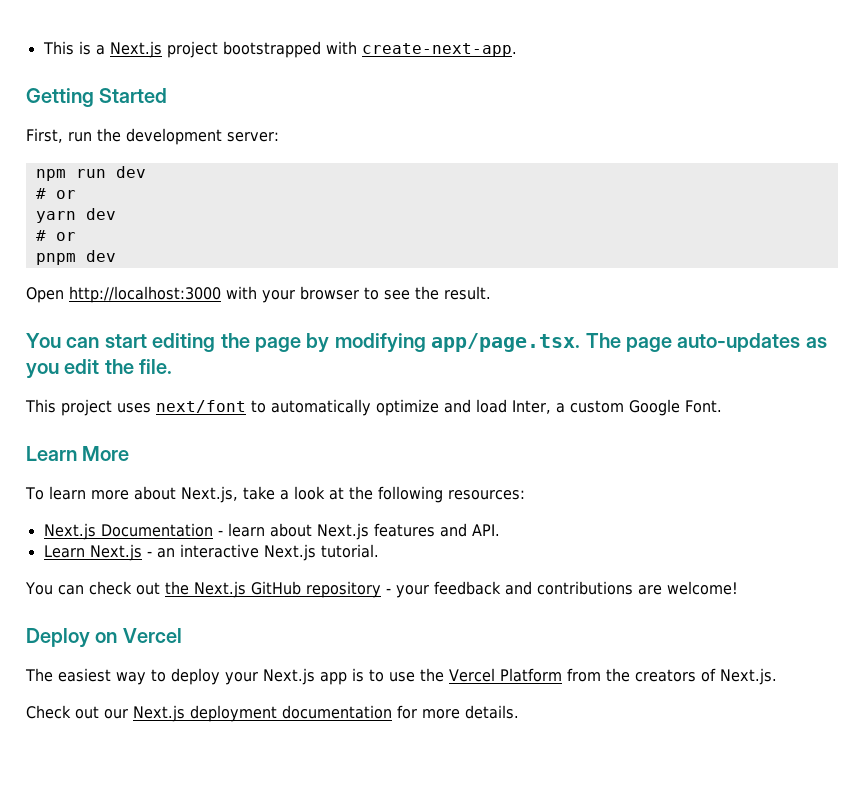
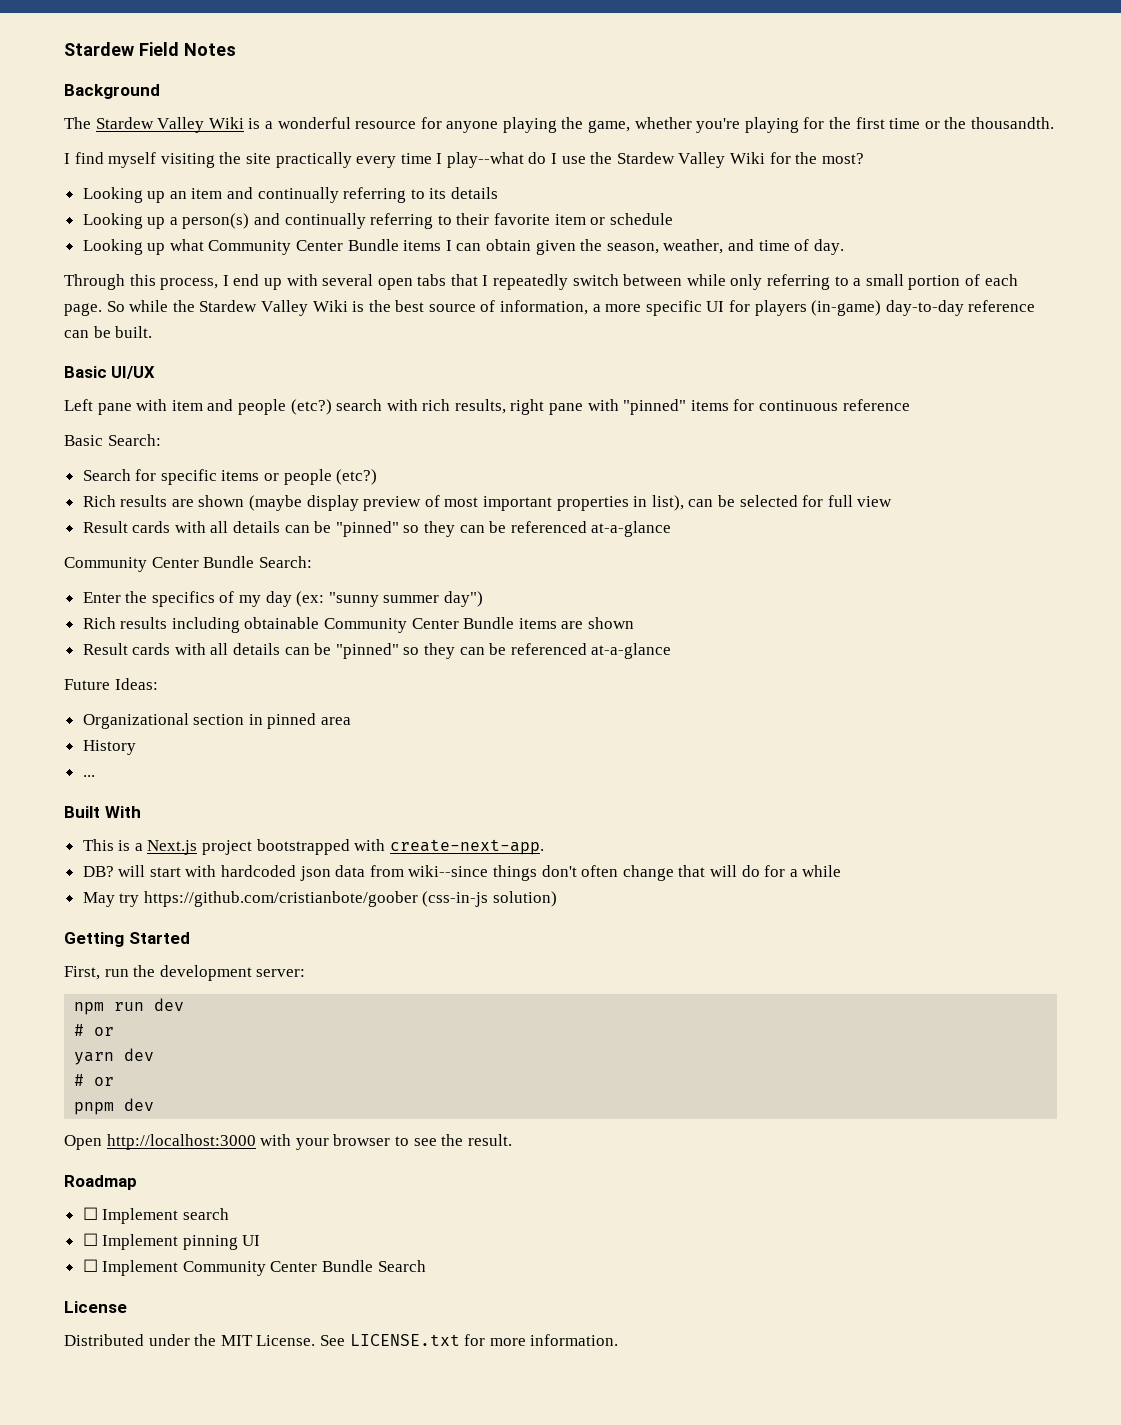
+ Stardew Field Notes
+ Background
+ The Stardew Valley Wiki is a wonderful resource for anyone playing the game, whether you're playing for the first time or the thousandth.
+ I find myself visiting the site practically every time I play--what do I use the Stardew Valley Wiki for the most?
+ Looking up an item and continually referring to its details
+ Looking up a person(s) and continually referring to their favorite item or schedule
+ Looking up what Community Center Bundle items I can obtain given the season, weather, and time of day.
+ Through this process, I end up with several open tabs that I repeatedly switch between while only referring to a small portion of each page. So while the Stardew Valley Wiki is the best source of information, a more specific UI for players (in-game) day-to-day reference can be built.
+ Basic UI/UX
+ Left pane with item and people (etc?) search with rich results, right pane with "pinned" items for continuous reference
+ Basic Search:
+ Search for specific items or people (etc?)
+ Rich results are shown (maybe display preview of most important properties in list), can be selected for full view
+ Result cards with all details can be "pinned" so they can be referenced at-a-glance
+ Community Center Bundle Search:
+ Enter the specifics of my day (ex: "sunny summer day")
+ Rich results including obtainable Community Center Bundle items are shown
+ Result cards with all details can be "pinned" so they can be referenced at-a-glance
+ Future Ideas:
+ Organizational section in pinned area
+ History
+ ...
+ Built With
+ DB? will start with hardcoded json data from wiki--since things don't often change that will do for a while
+ May try https://github.com/cristianbote/goober (css-in-js solution)
- You can start editing the page by modifying app/page.tsx. The page auto-updates as you edit the file.
- This project uses next/font to automatically optimize and load Inter, a custom Google Font.
- Learn More
- To learn more about Next.js, take a look at the following resources:
- Next.js Documentation - learn about Next.js features and API.
- Learn Next.js - an interactive Next.js tutorial.
- You can check out the Next.js GitHub repository - your feedback and contributions are welcome!
- Deploy on Vercel
- The easiest way to deploy your Next.js app is to use the Vercel Platform from the creators of Next.js.
- Check out our Next.js deployment documentation for more details.
+ Roadmap
+ ☐ Implement search
+ ☐ Implement pinning UI
+ ☐ Implement Community Center Bundle Search
+ License
+ Distributed under the MIT License. See LICENSE.txt for more information.

